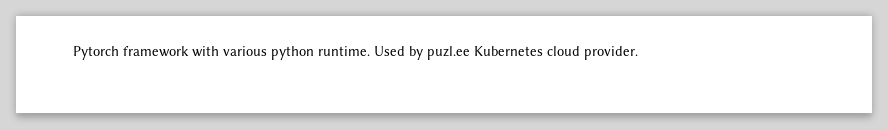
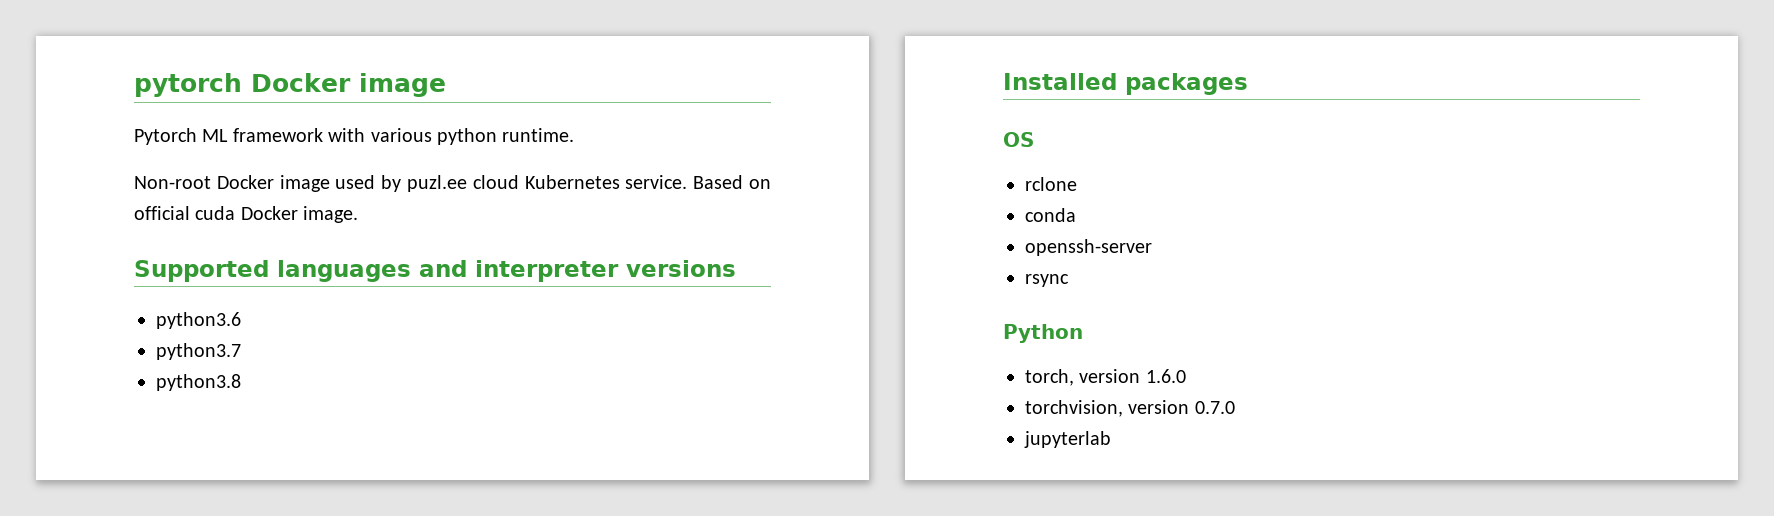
- Pytorch framework with various python runtime. Used by puzl.ee Kubernetes cloud provider.
+ pytorch Docker image
+ Pytorch ML framework with various python runtime.
+ Non-root Docker image used by puzl.ee cloud Kubernetes service. Based on official cuda Docker image.
+ Supported languages and interpreter versions
+ python3.6
+ python3.7
+ python3.8
+ Installed packages
+ OS
+ rclone
+ conda
+ openssh-server
+ rsync
+ Python
+ torch, version 1.6.0
+ torchvision, version 0.7.0
+ jupyterlab

